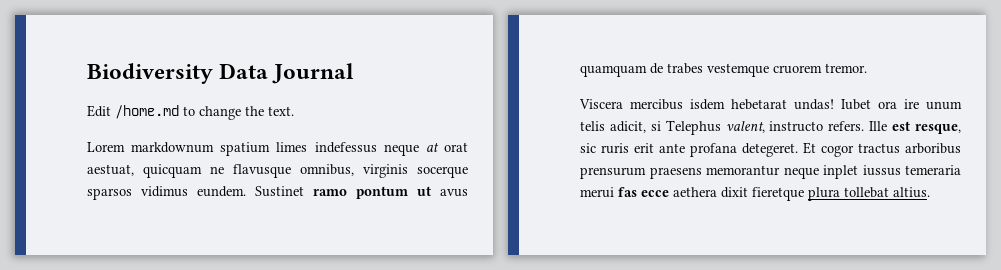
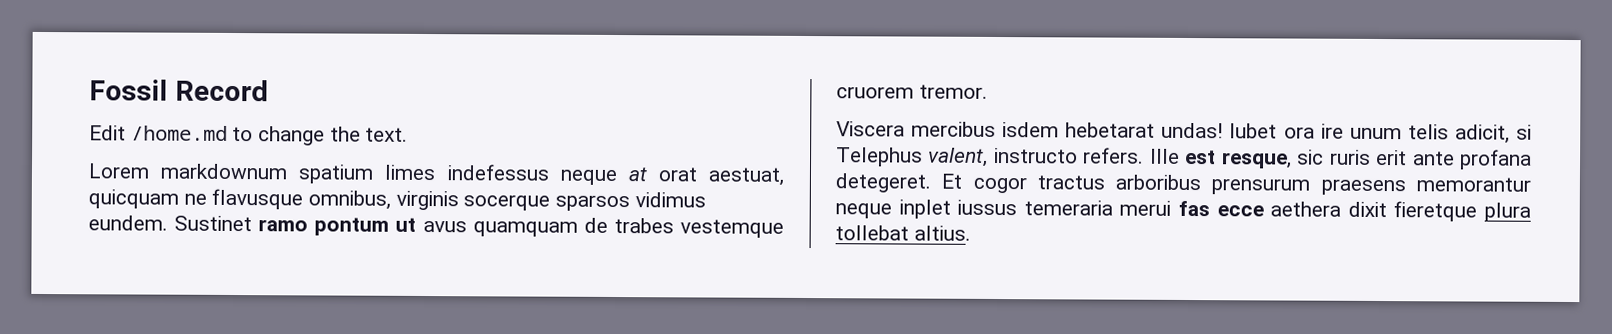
- Biodiversity Data Journal
+ Fossil Record

